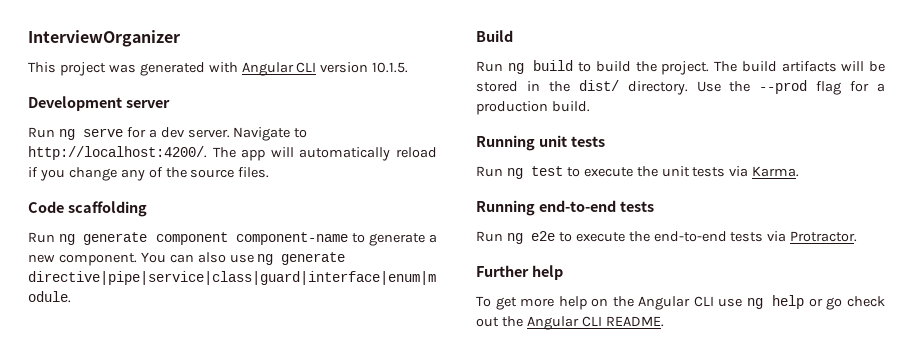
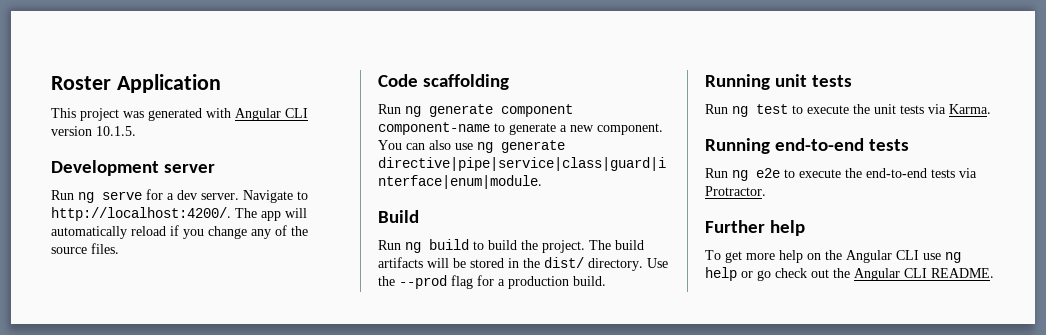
- InterviewOrganizer
+ Roster Application

